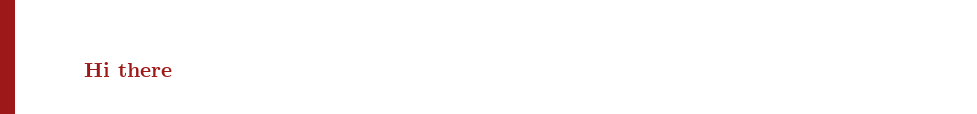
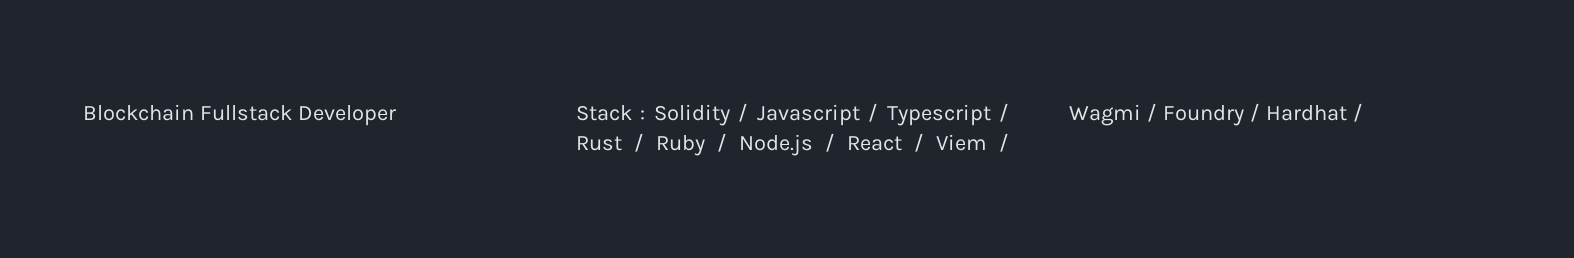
- Hi there
+ Blockchain Fullstack Developer
+ Stack : Solidity / Javascript / Typescript / Rust / Ruby / Node.js / React / Viem / Wagmi / Foundry / Hardhat /

